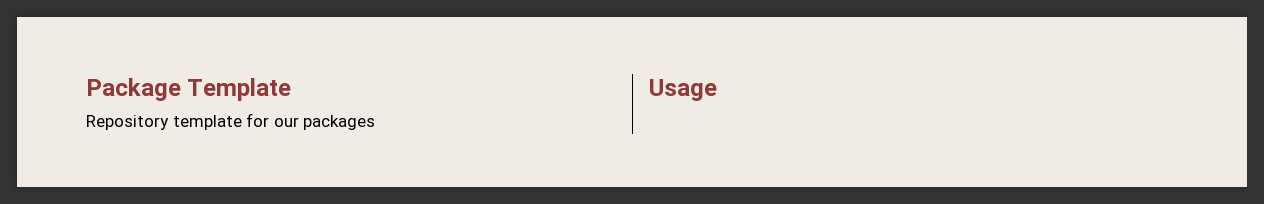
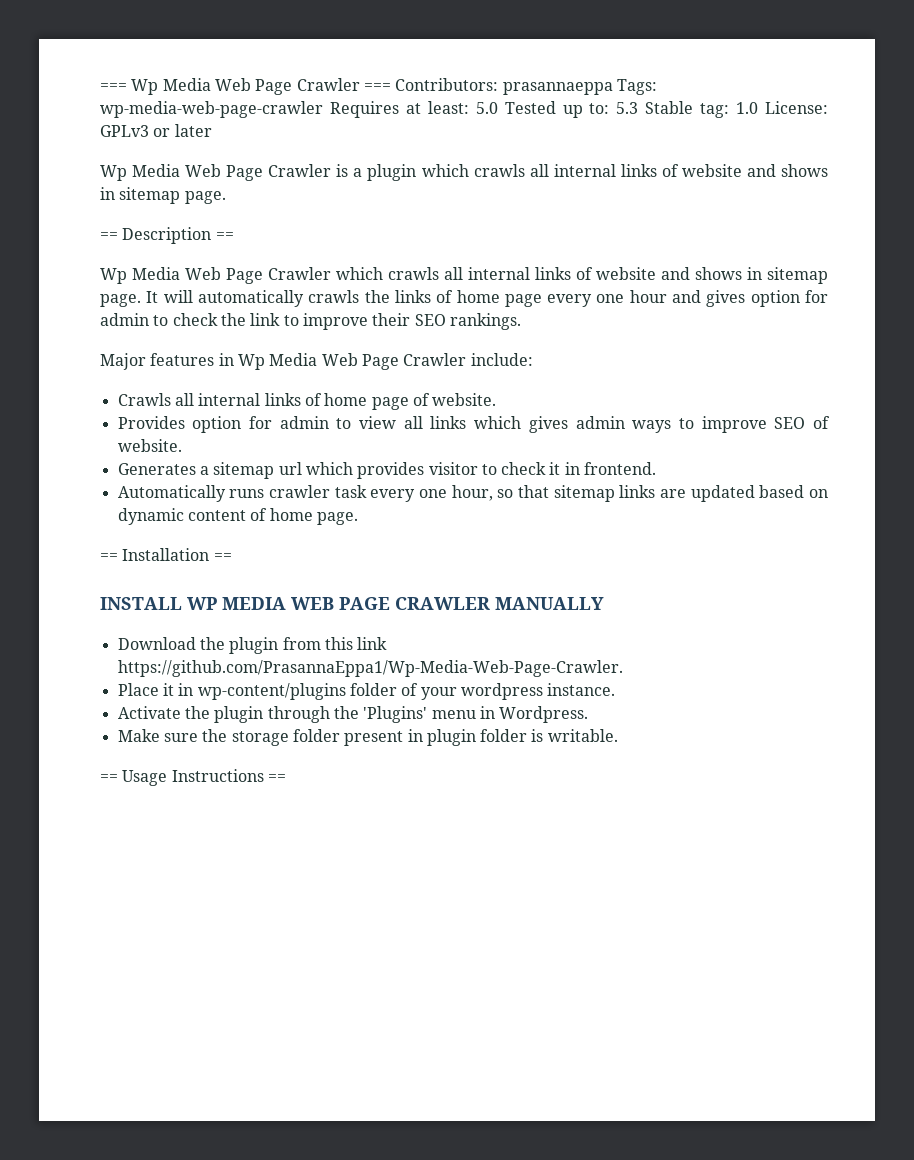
- Package Template
- Repository template for our packages
- Usage
+ === Wp Media Web Page Crawler === Contributors: prasannaeppa Tags: wp-media-web-page-crawler Requires at least: 5.0 Tested up to: 5.3 Stable tag: 1.0 License: GPLv3 or later
+ Wp Media Web Page Crawler is a plugin which crawls all internal links of website and shows in sitemap page.
+ == Description ==
+ Wp Media Web Page Crawler which crawls all internal links of website and shows in sitemap page. It will automatically crawls the links of home page every one hour and gives option for admin to check the link to improve their SEO rankings.
+ Major features in Wp Media Web Page Crawler include:
+ Crawls all internal links of home page of website.
+ Provides option for admin to view all links which gives admin ways to improve SEO of website.
+ Generates a sitemap url which provides visitor to check it in frontend.
+ Automatically runs crawler task every one hour, so that sitemap links are updated based on dynamic content of home page.
+ == Installation ==
+ INSTALL WP MEDIA WEB PAGE CRAWLER MANUALLY
+ Download the plugin from this link https://github.com/PrasannaEppa1/Wp-Media-Web-Page-Crawler.
+ Place it in wp-content/plugins folder of your wordpress instance.
+ Activate the plugin through the 'Plugins' menu in Wordpress.
+ Make sure the storage folder present in plugin folder is writable.
+ == Usage Instructions ==

